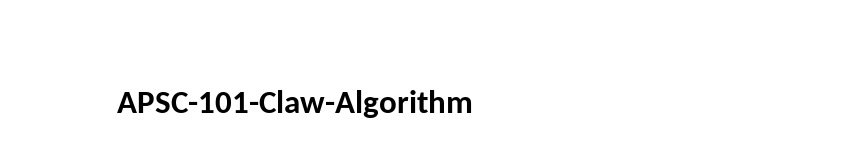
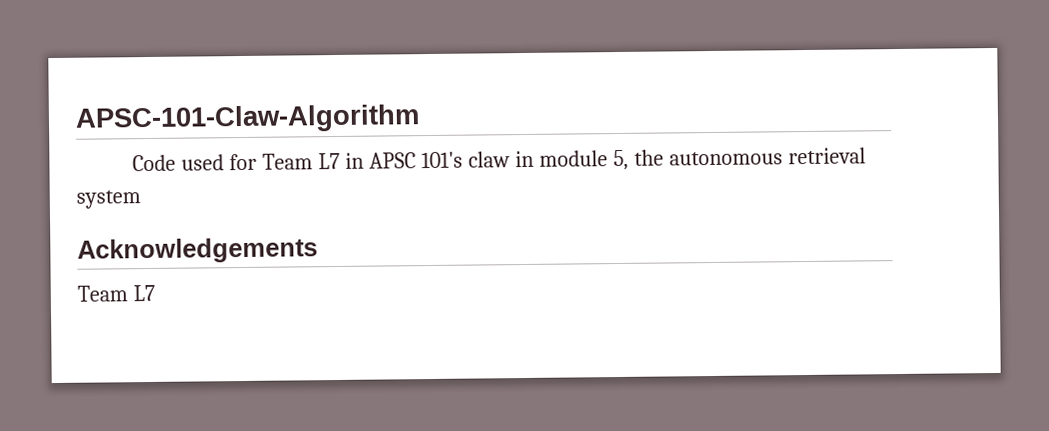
+ Code used for Team L7 in APSC 101's claw in module 5, the autonomous retrieval system
+ Acknowledgements
+ Team L7

